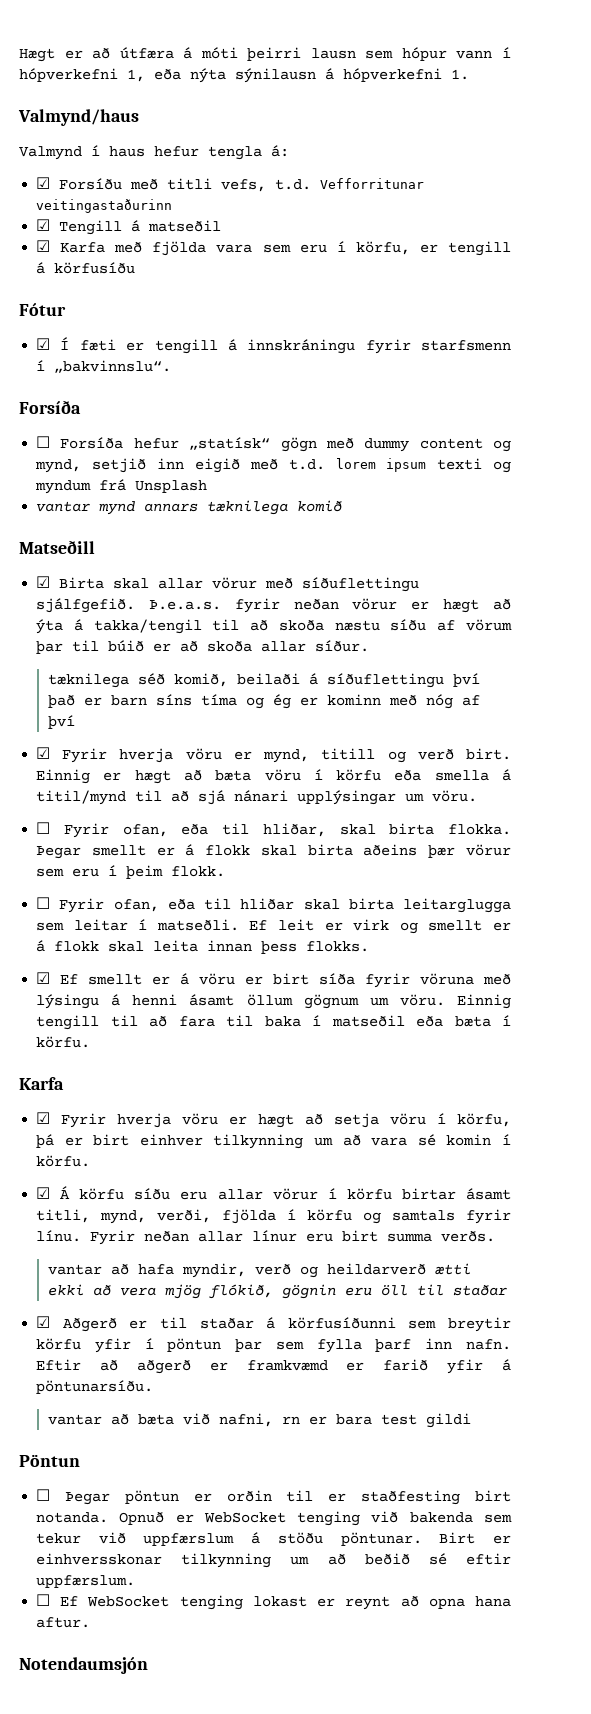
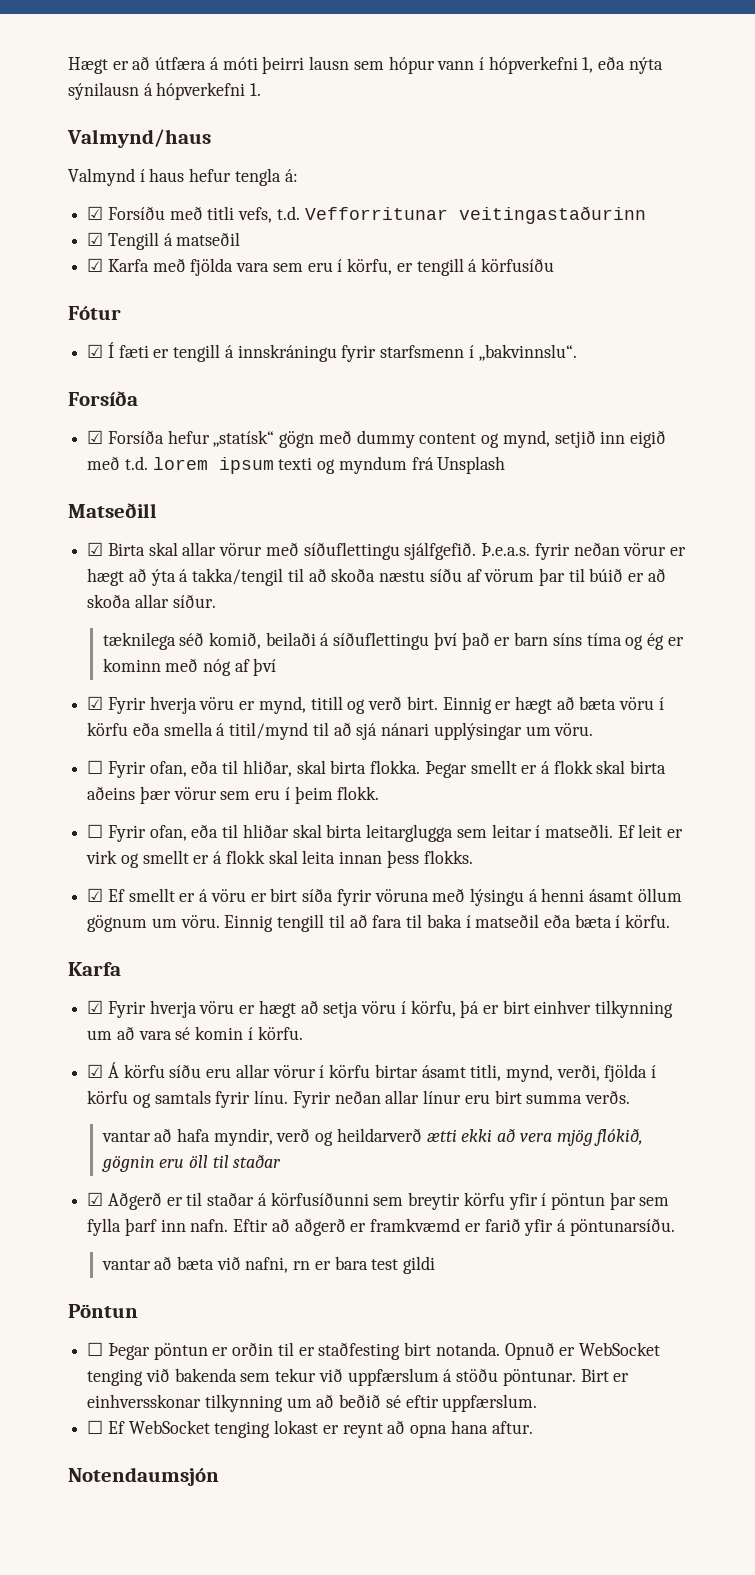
- ☐ Forsíða hefur „statísk“ gögn með dummy content og mynd, setjið inn eigið með t.d. lorem ipsum texti og myndum frá Unsplash
+ ☑ Forsíða hefur „statísk“ gögn með dummy content og mynd, setjið inn eigið með t.d. lorem ipsum texti og myndum frá Unsplash
- vantar mynd annars tæknilega komið

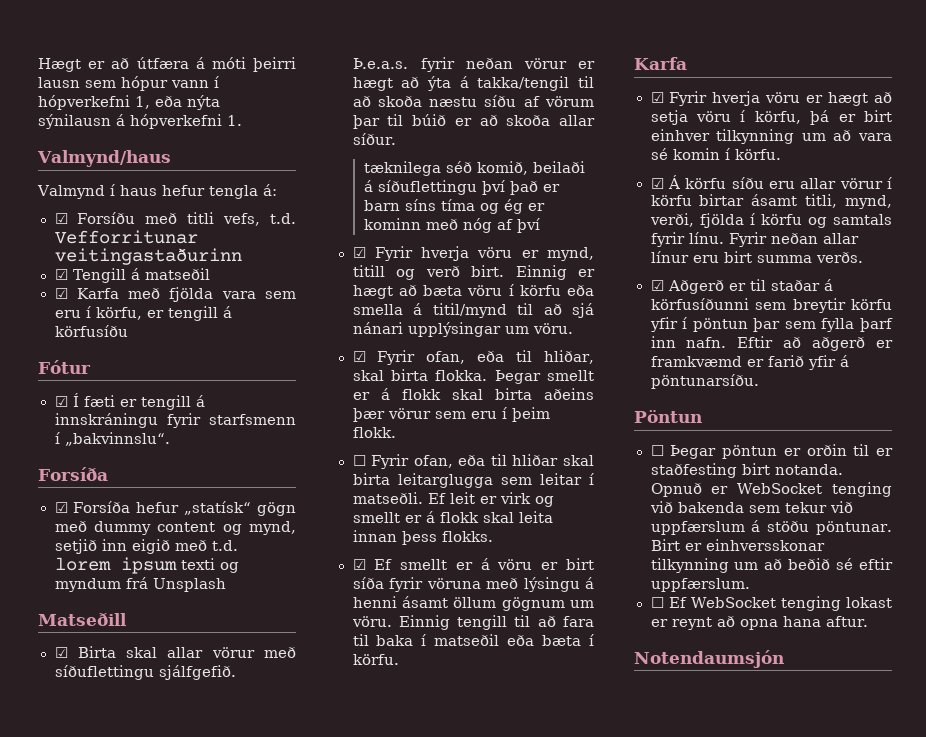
- ☐ Fyrir ofan, eða til hliðar, skal birta flokka.
+ ☑ Fyrir ofan, eða til hliðar, skal birta flokka.
- vantar að hafa myndir, verð og heildarverð ætti ekki að vera mjög flókið, gögnin eru öll til staðar
- vantar að bæta við nafni, rn er bara test gildi

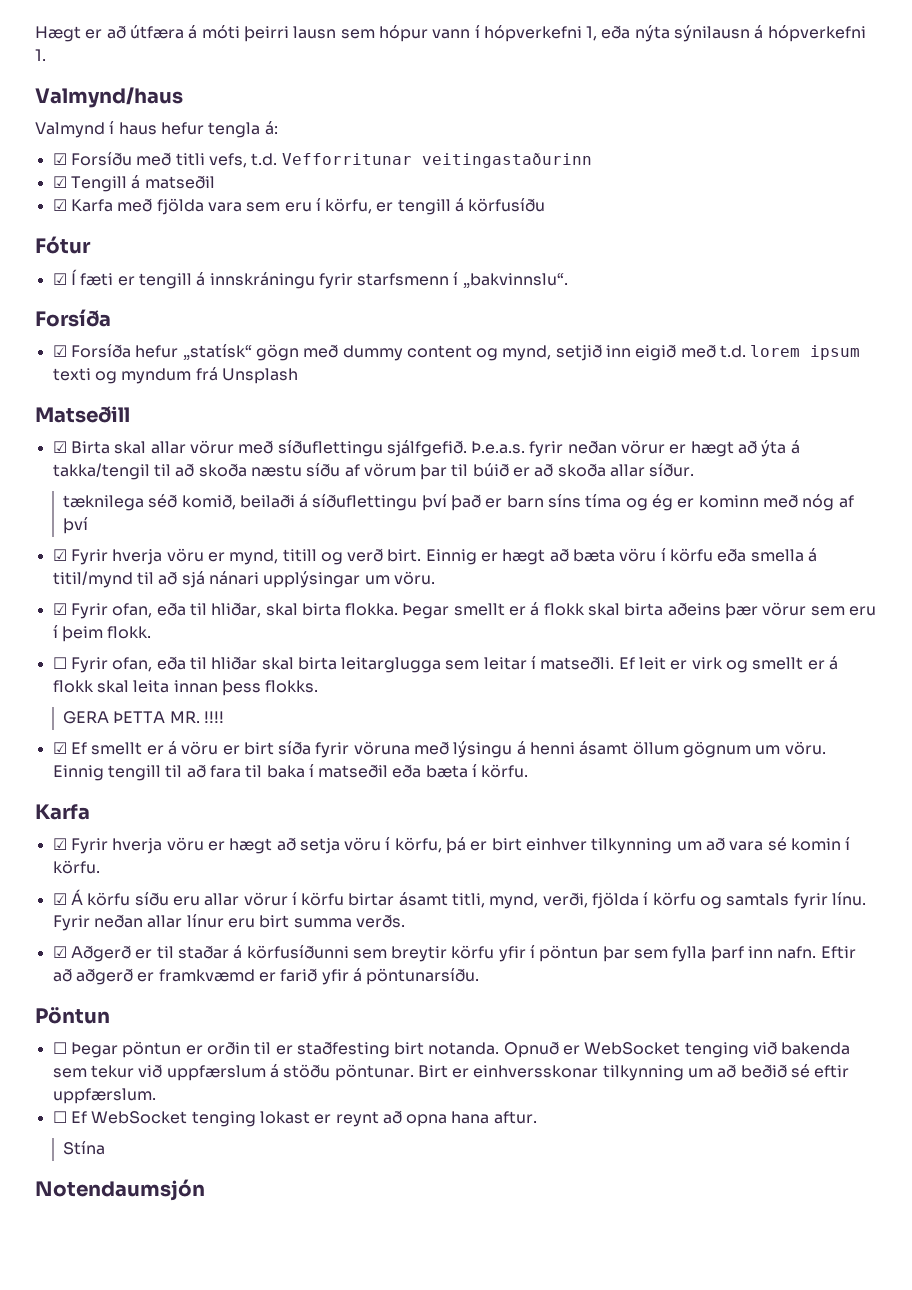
+ GERA ÞETTA MR. !!!!
+ Stína

